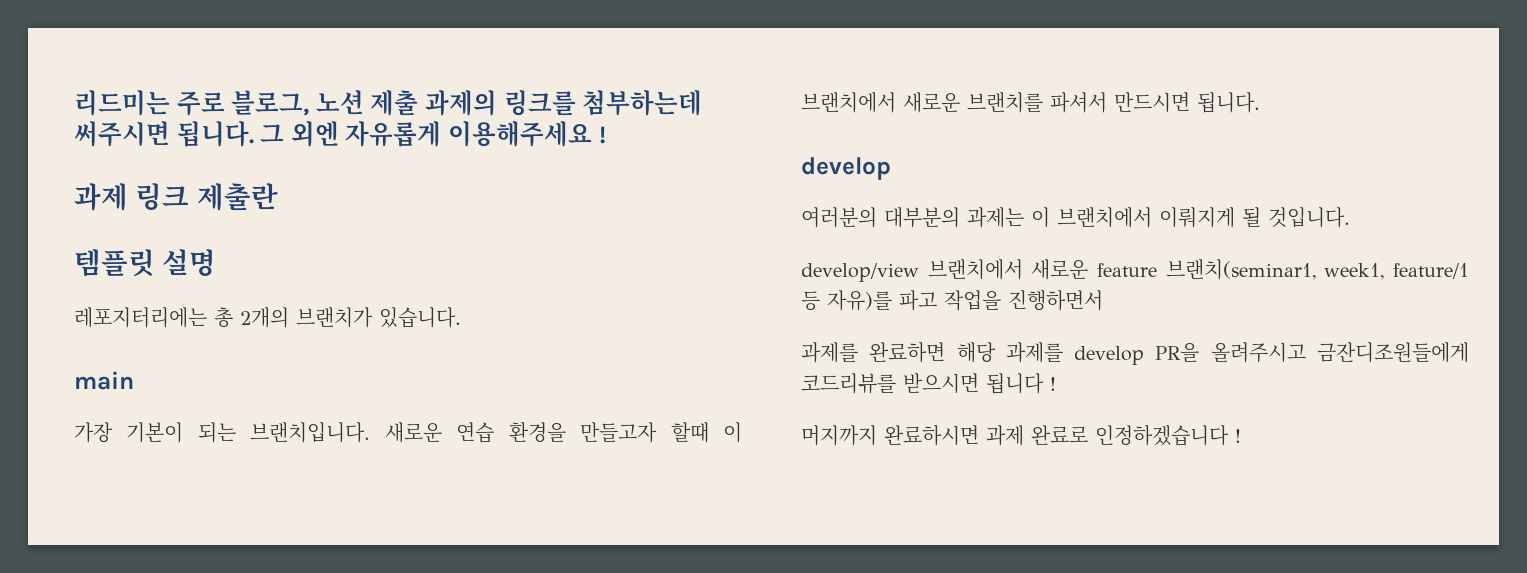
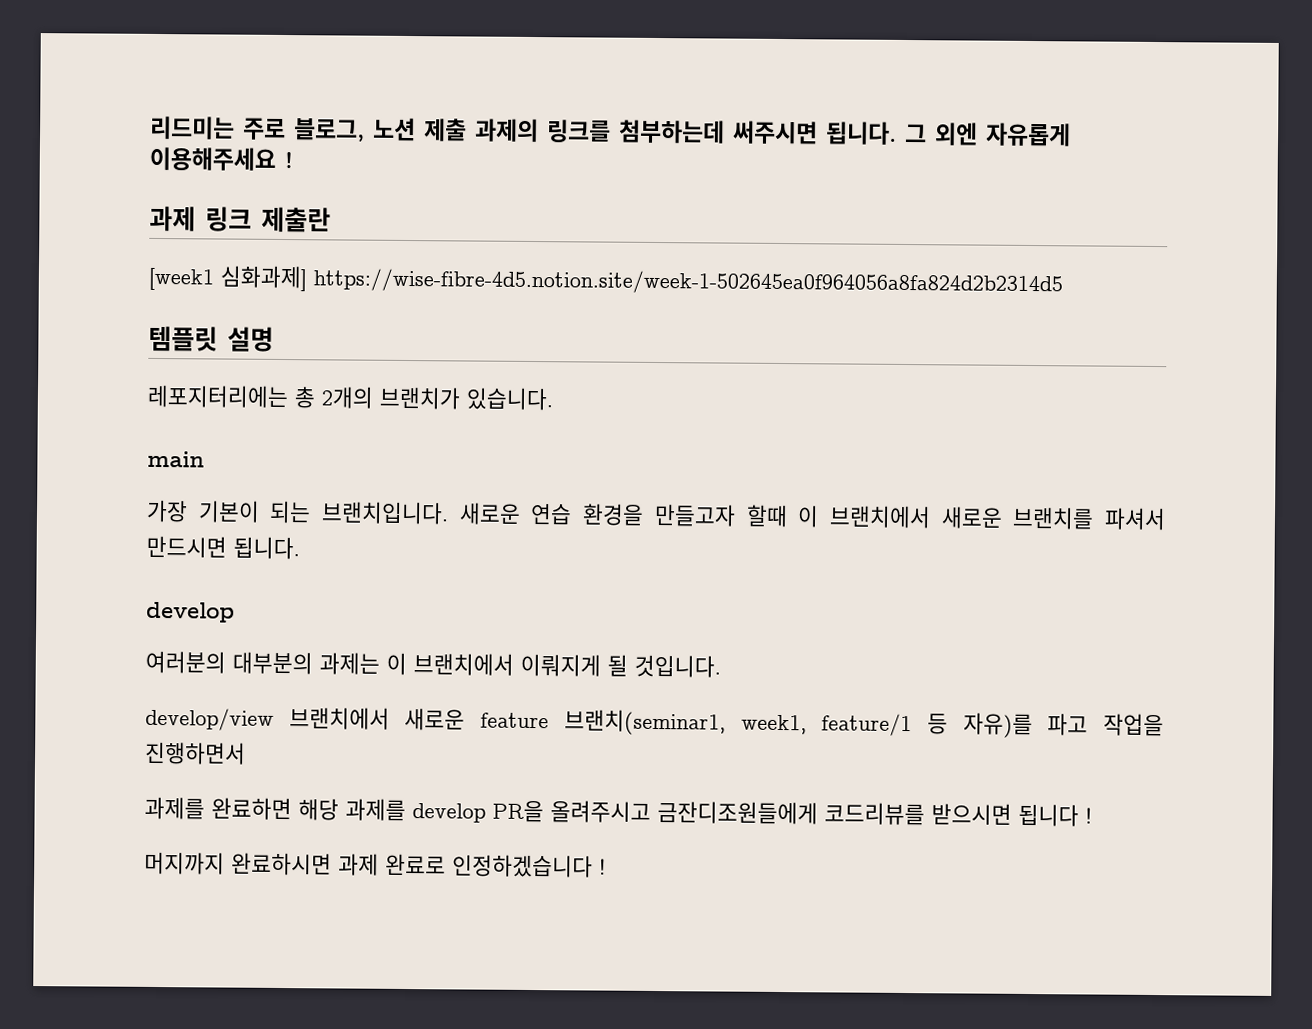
+ [week1 심화과제] https://wise-fibre-4d5.notion.site/week-1-502645ea0f964056a8fa824d2b2314d5

